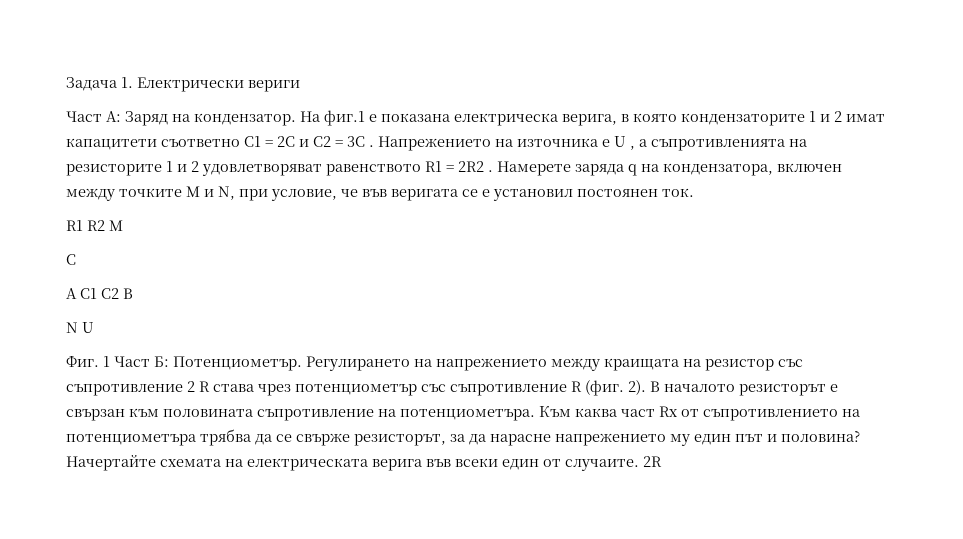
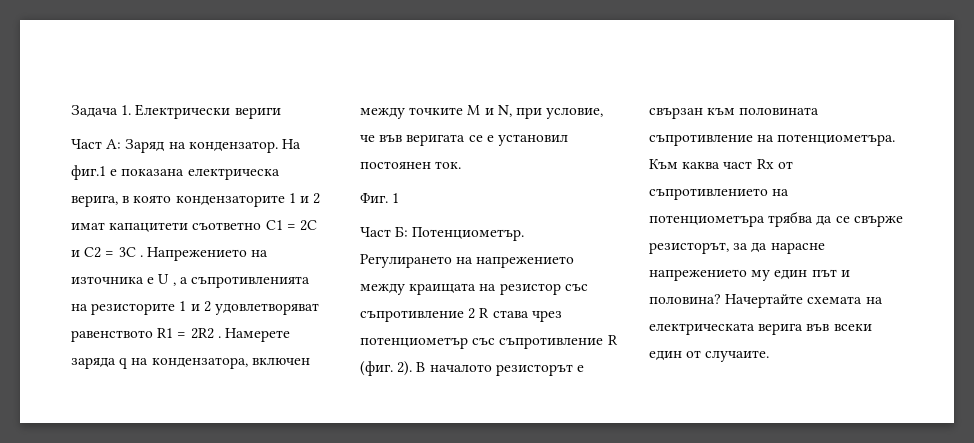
- R1 R2 M
- C
- A C1 C2 B
- N U
- Фиг. 1 Част Б: Потенциометър.
+ Фиг. 1
+ Част Б: Потенциометър.
- 2R

